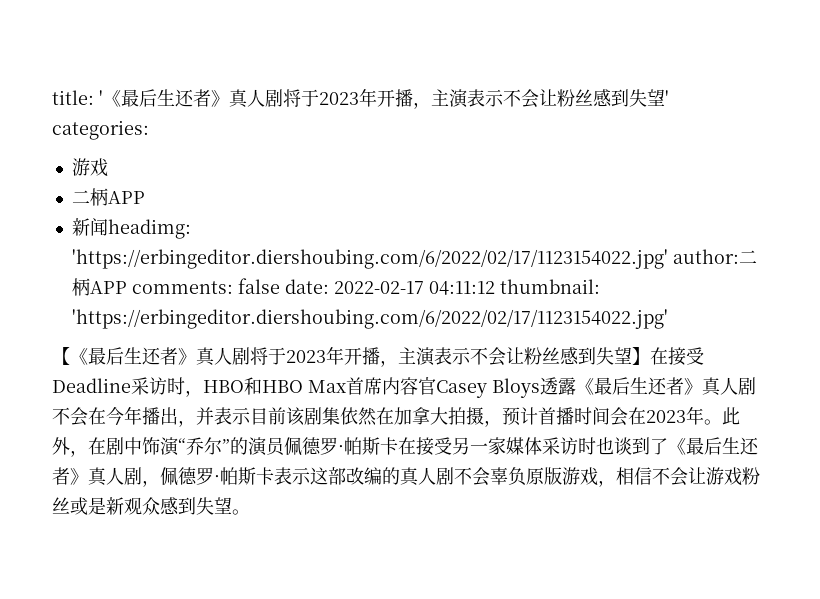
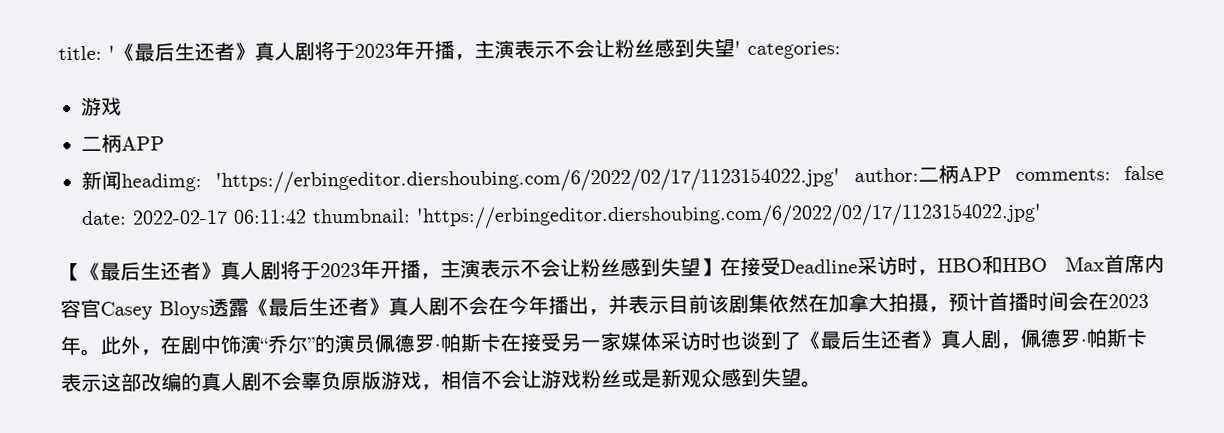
- 新闻headimg: 'https://erbingeditor.diershoubing.com/6/2022/02/17/1123154022.jpg' author:二柄APP comments: false date: 2022-02-17 04:11:12 thumbnail: 'https://erbingeditor.diershoubing.com/6/2022/02/17/1123154022.jpg'
+ 新闻headimg: 'https://erbingeditor.diershoubing.com/6/2022/02/17/1123154022.jpg' author:二柄APP comments: false date: 2022-02-17 06:11:42 thumbnail: 'https://erbingeditor.diershoubing.com/6/2022/02/17/1123154022.jpg'

